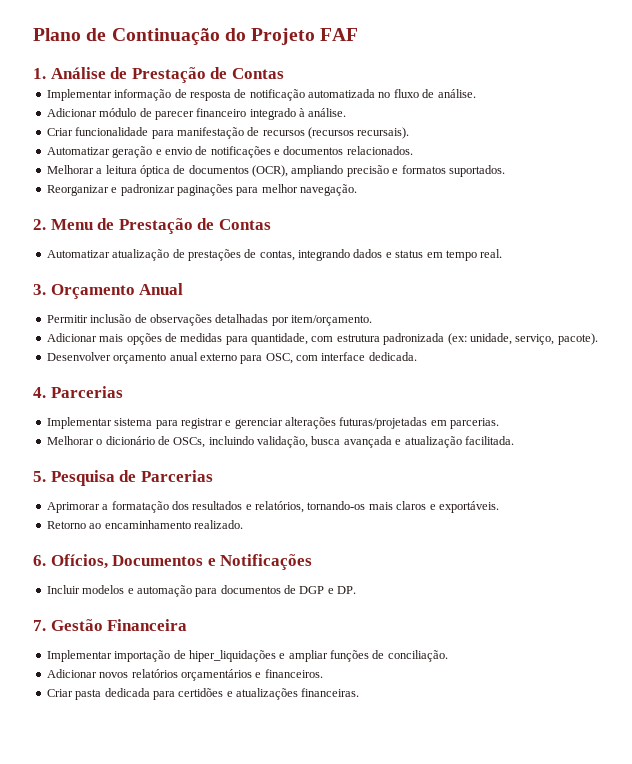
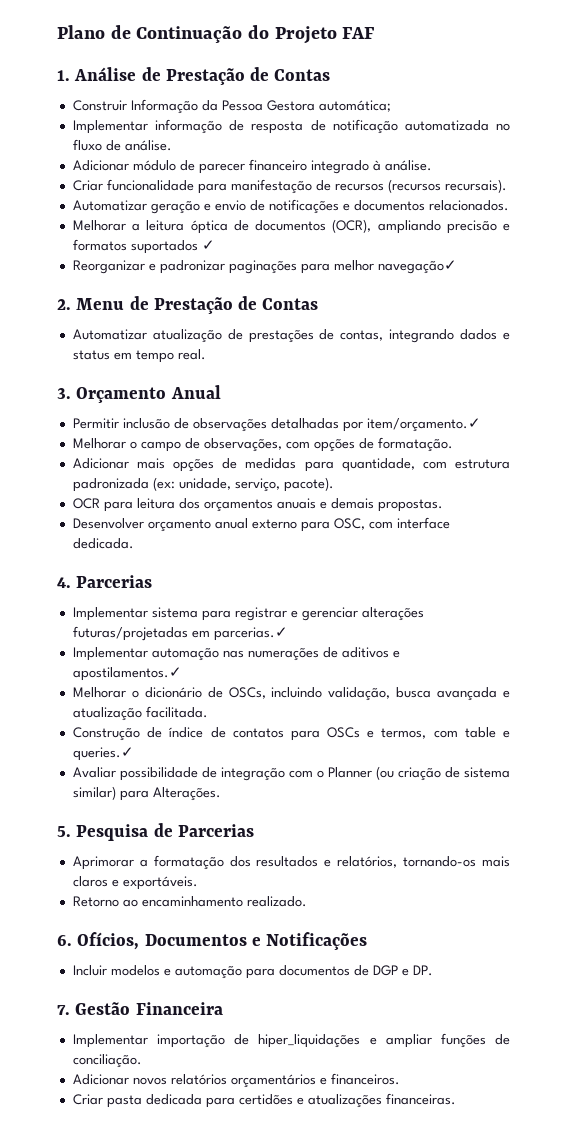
+ Construir Informação da Pessoa Gestora automática;
- Melhorar a leitura óptica de documentos (OCR), ampliando precisão e formatos suportados.
+ Melhorar a leitura óptica de documentos (OCR), ampliando precisão e formatos suportados ✓
- Reorganizar e padronizar paginações para melhor navegação.
+ Reorganizar e padronizar paginações para melhor navegação✓
- Permitir inclusão de observações detalhadas por item/orçamento.
+ Permitir inclusão de observações detalhadas por item/orçamento.✓
+ Melhorar o campo de observações, com opções de formatação.
+ OCR para leitura dos orçamentos anuais e demais propostas.
- Implementar sistema para registrar e gerenciar alterações futuras/projetadas em parcerias.
+ Implementar sistema para registrar e gerenciar alterações futuras/projetadas em parcerias.✓
+ Implementar automação nas numerações de aditivos e apostilamentos.✓
+ Construção de índice de contatos para OSCs e termos, com table e queries.✓
+ Avaliar possibilidade de integração com o Planner (ou criação de sistema similar) para Alterações.

